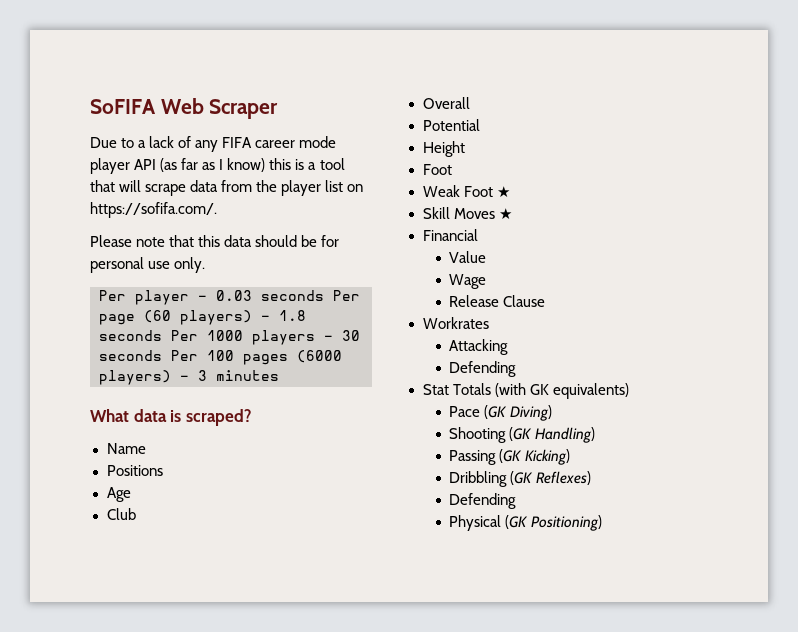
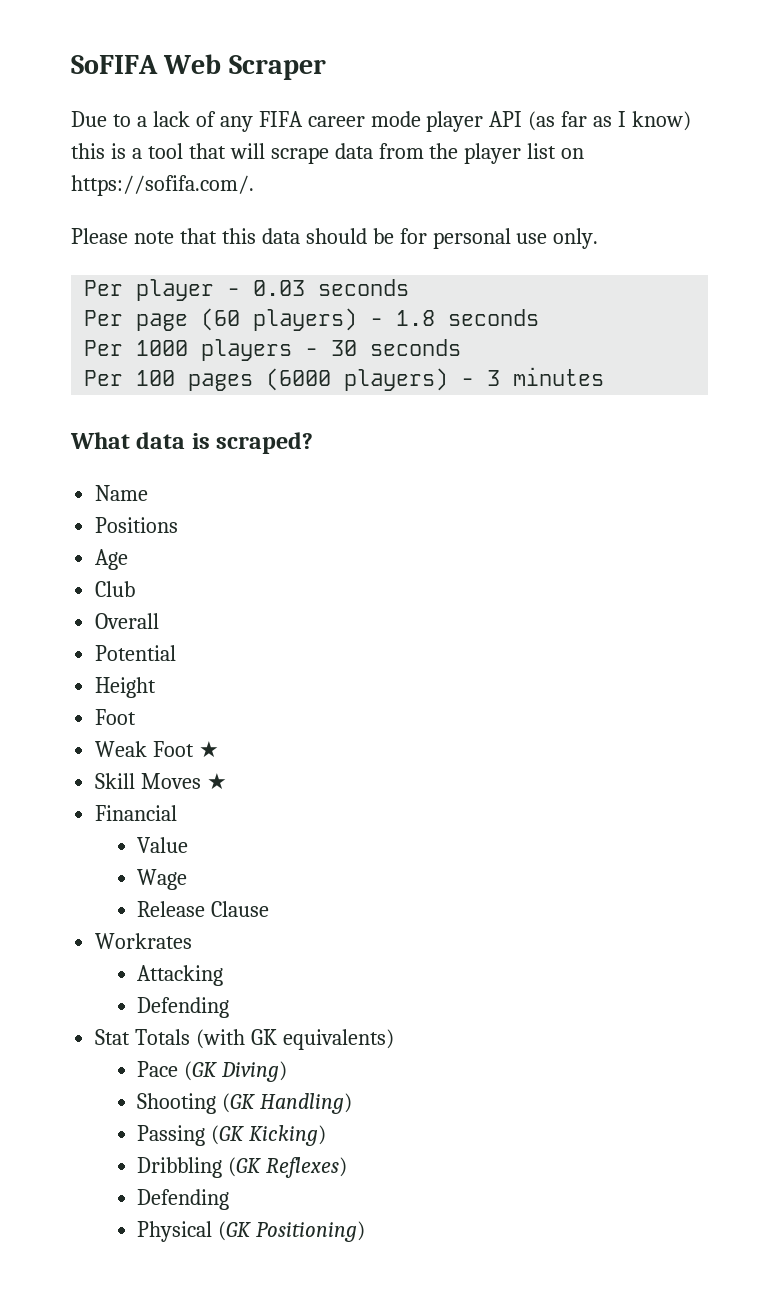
- Per player - 0.03 seconds Per page (60 players) - 1.8 seconds Per 1000 players - 30 seconds Per 100 pages (6000 players) - 3 minutes
+ Per player - 0.03 seconds
+ Per page (60 players) - 1.8 seconds
+ Per 1000 players - 30 seconds
+ Per 100 pages (6000 players) - 3 minutes

